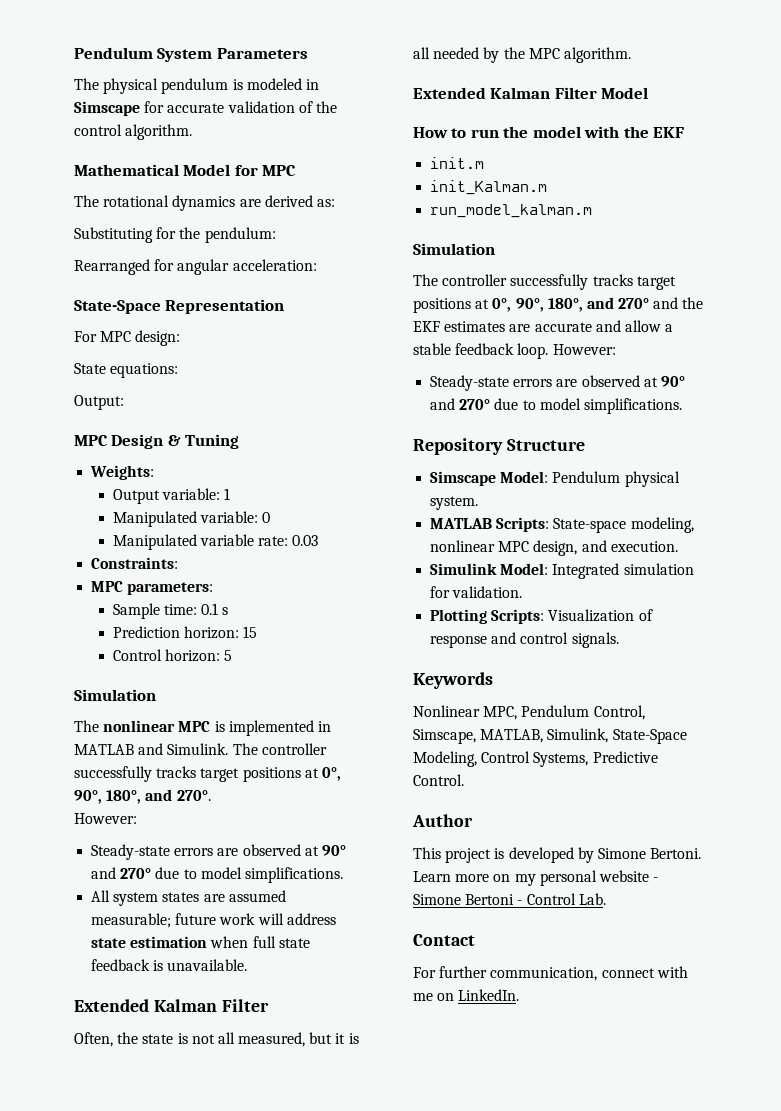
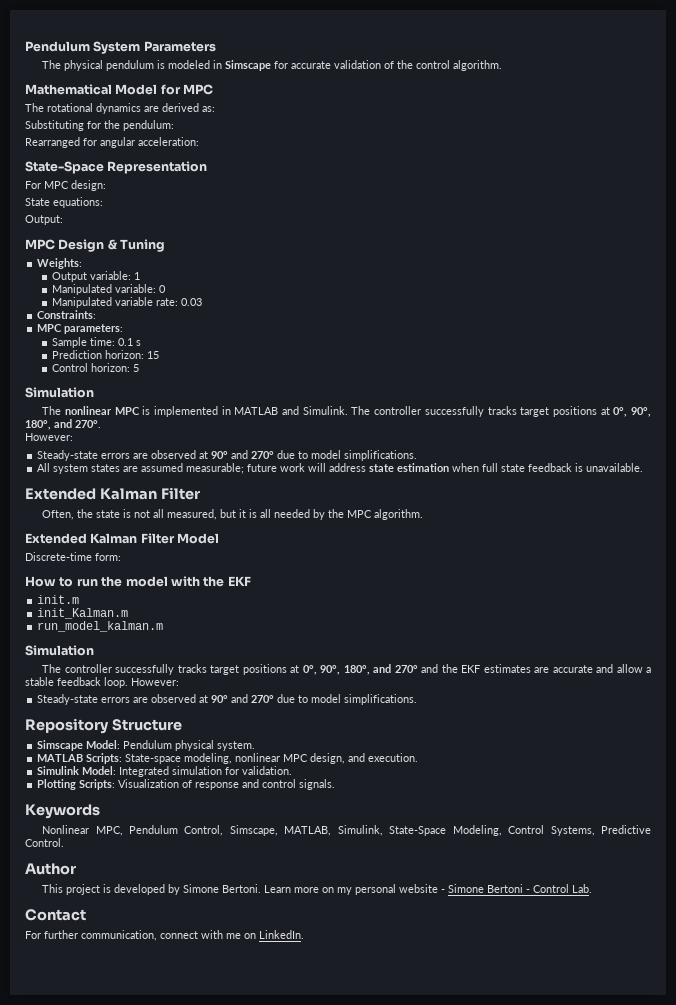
+ Discrete-time form:

